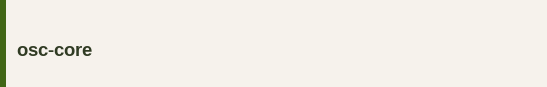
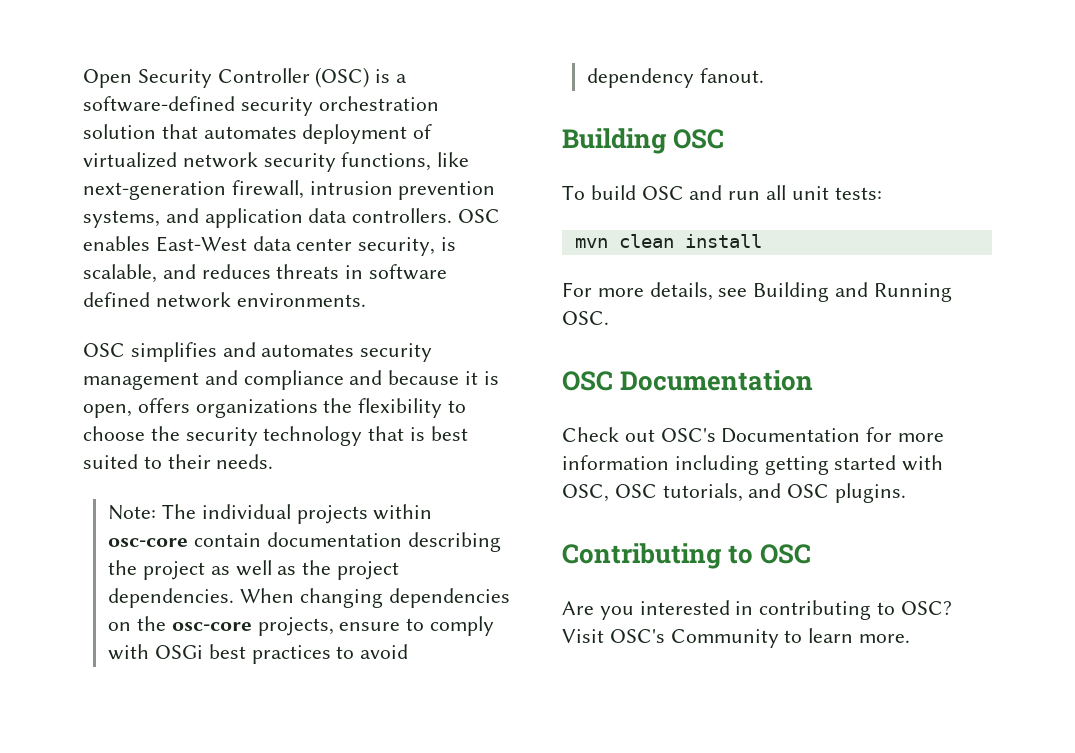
- osc-core
+ Open Security Controller (OSC) is a software-defined security orchestration solution that automates deployment of virtualized network security functions, like next-generation firewall, intrusion prevention systems, and application data controllers. OSC enables East-West data center security, is scalable, and reduces threats in software defined network environments.
+ OSC simplifies and automates security management and compliance and because it is open, offers organizations the flexibility to choose the security technology that is best suited to their needs.
+ Note: The individual projects within osc-core contain documentation describing the project as well as the project dependencies. When changing dependencies on the osc-core projects, ensure to comply with OSGi best practices to avoid dependency fanout.
+ Building OSC
+ To build OSC and run all unit tests:
+ mvn clean install
+ For more details, see Building and Running OSC.
+ OSC Documentation
+ Check out OSC's Documentation for more information including getting started with OSC, OSC tutorials, and OSC plugins.
+ Contributing to OSC
+ Are you interested in contributing to OSC? Visit OSC's Community to learn more.

